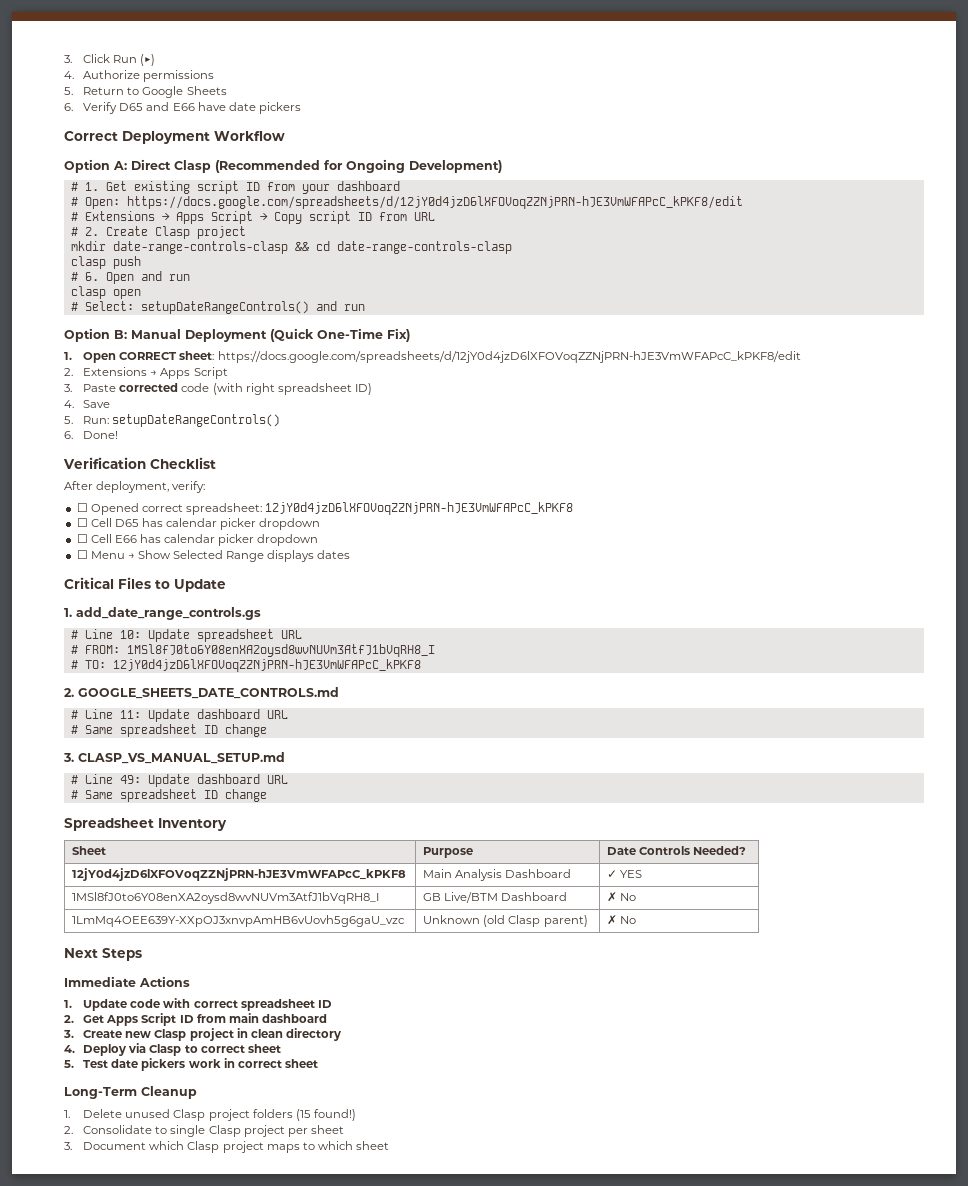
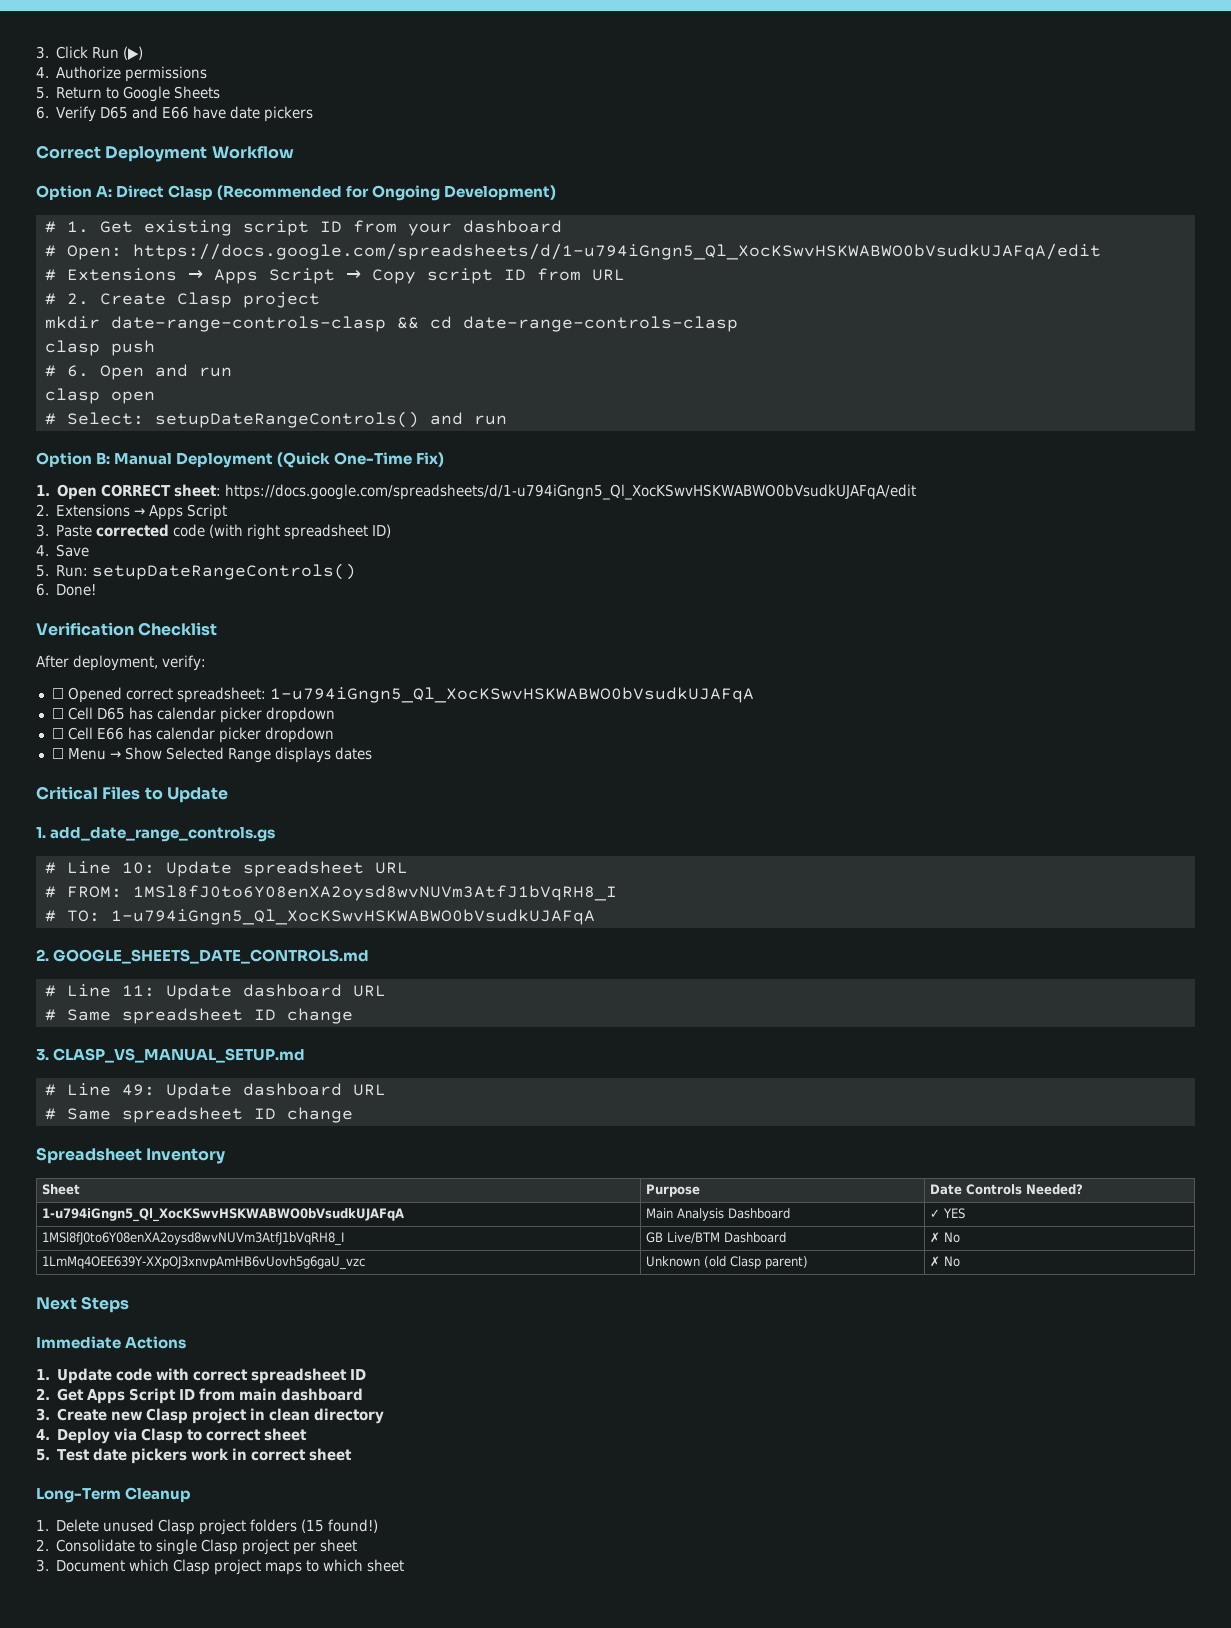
- # Open: https://docs.google.com/spreadsheets/d/12jY0d4jzD6lXFOVoqZZNjPRN-hJE3VmWFAPcC_kPKF8/edit
+ # Open: https://docs.google.com/spreadsheets/d/1-u794iGngn5_Ql_XocKSwvHSKWABWO0bVsudkUJAFqA/edit
- 1. Open CORRECT sheet: https://docs.google.com/spreadsheets/d/12jY0d4jzD6lXFOVoqZZNjPRN-hJE3VmWFAPcC_kPKF8/edit
+ 1. Open CORRECT sheet: https://docs.google.com/spreadsheets/d/1-u794iGngn5_Ql_XocKSwvHSKWABWO0bVsudkUJAFqA/edit
- ☐ Opened correct spreadsheet: 12jY0d4jzD6lXFOVoqZZNjPRN-hJE3VmWFAPcC_kPKF8
+ ☐ Opened correct spreadsheet: 1-u794iGngn5_Ql_XocKSwvHSKWABWO0bVsudkUJAFqA
- # TO: 12jY0d4jzD6lXFOVoqZZNjPRN-hJE3VmWFAPcC_kPKF8
+ # TO: 1-u794iGngn5_Ql_XocKSwvHSKWABWO0bVsudkUJAFqA
- 12jY0d4jzD6lXFOVoqZZNjPRN-hJE3VmWFAPcC_kPKF8 | Main Analysis Dashboard | ✓ YES
+ 1-u794iGngn5_Ql_XocKSwvHSKWABWO0bVsudkUJAFqA | Main Analysis Dashboard | ✓ YES

